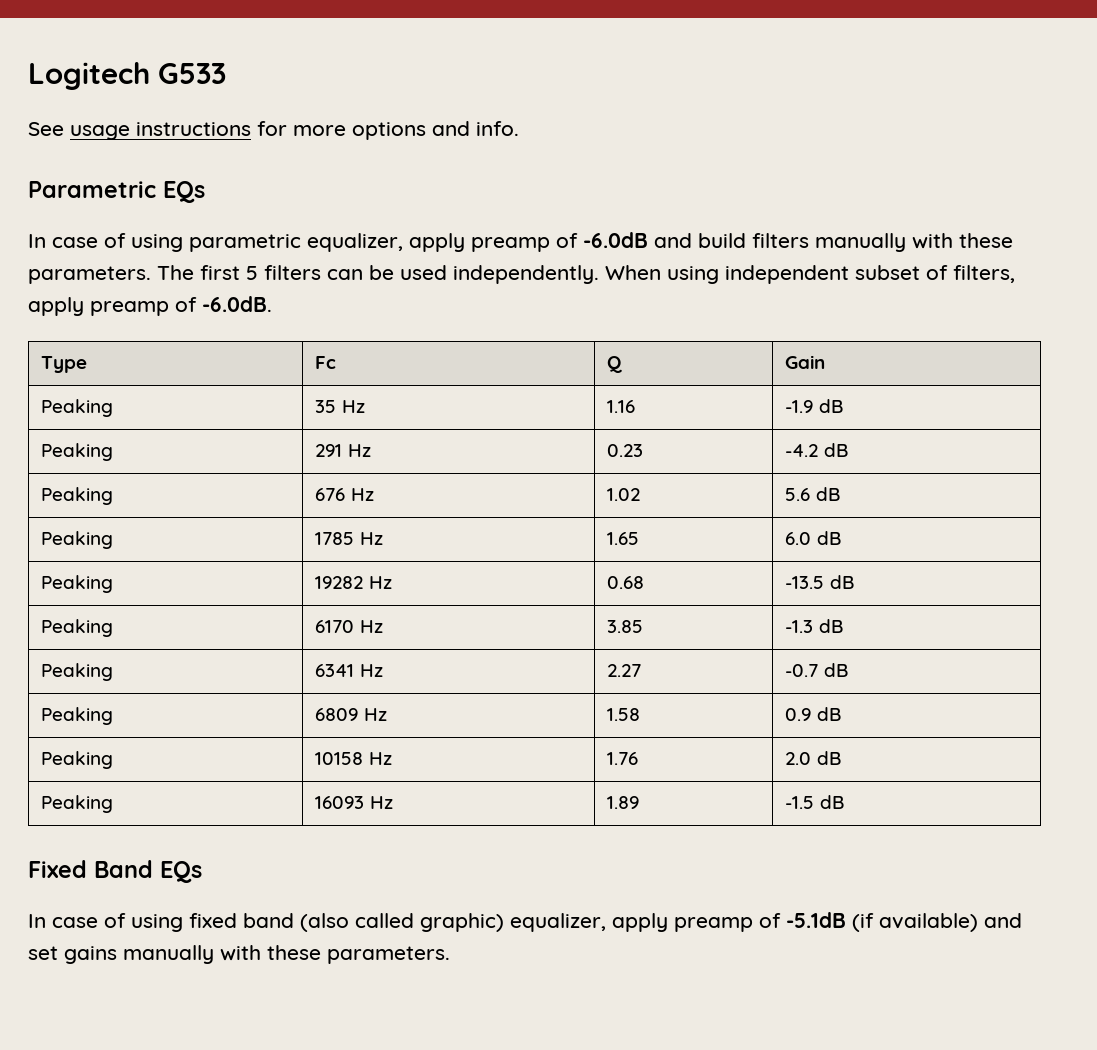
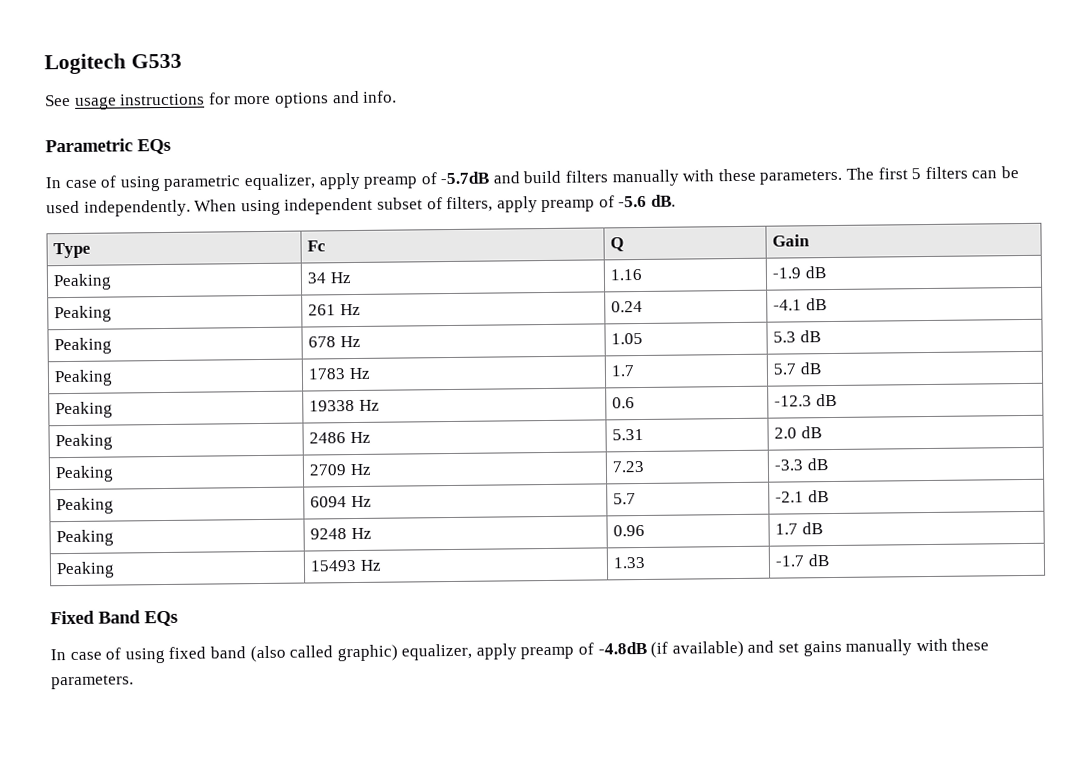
- In case of using parametric equalizer, apply preamp of -6.0dB and build filters manually with these parameters.
+ In case of using parametric equalizer, apply preamp of -5.7dB and build filters manually with these parameters.
- When using independent subset of filters, apply preamp of -6.0dB.
+ When using independent subset of filters, apply preamp of -5.6 dB.
- Peaking | 35 Hz | 1.16 | -1.9 dB
+ Peaking | 34 Hz | 1.16 | -1.9 dB
- Peaking | 291 Hz | 0.23 | -4.2 dB
- Peaking | 676 Hz | 1.02 | 5.6 dB
- Peaking | 1785 Hz | 1.65 | 6.0 dB
- Peaking | 19282 Hz | 0.68 | -13.5 dB
- Peaking | 6170 Hz | 3.85 | -1.3 dB
- Peaking | 6341 Hz | 2.27 | -0.7 dB
- Peaking | 6809 Hz | 1.58 | 0.9 dB
- Peaking | 10158 Hz | 1.76 | 2.0 dB
+ Peaking | 261 Hz | 0.24 | -4.1 dB
+ Peaking | 678 Hz | 1.05 | 5.3 dB
+ Peaking | 1783 Hz | 1.7 | 5.7 dB
+ Peaking | 19338 Hz | 0.6 | -12.3 dB
+ Peaking | 2486 Hz | 5.31 | 2.0 dB
- Peaking | 16093 Hz | 1.89 | -1.5 dB
+ Peaking | 2709 Hz | 7.23 | -3.3 dB
+ Peaking | 6094 Hz | 5.7 | -2.1 dB
+ Peaking | 9248 Hz | 0.96 | 1.7 dB
+ Peaking | 15493 Hz | 1.33 | -1.7 dB
- In case of using fixed band (also called graphic) equalizer, apply preamp of -5.1dB (if available) and set gains manually with these parameters.
+ In case of using fixed band (also called graphic) equalizer, apply preamp of -4.8dB (if available) and set gains manually with these parameters.

